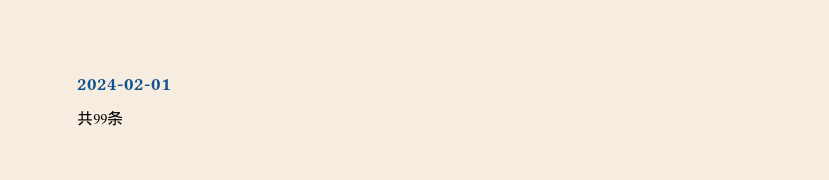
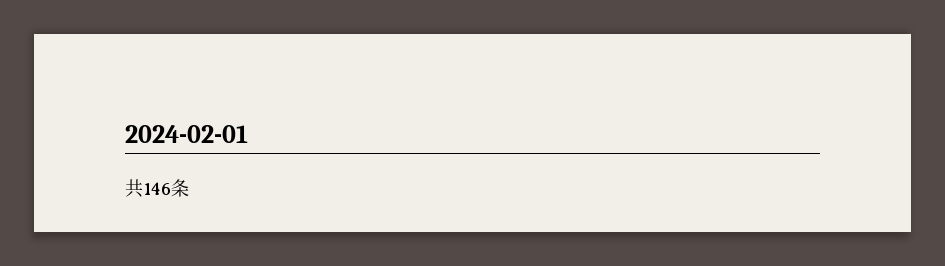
- 共99条
+ 共146条

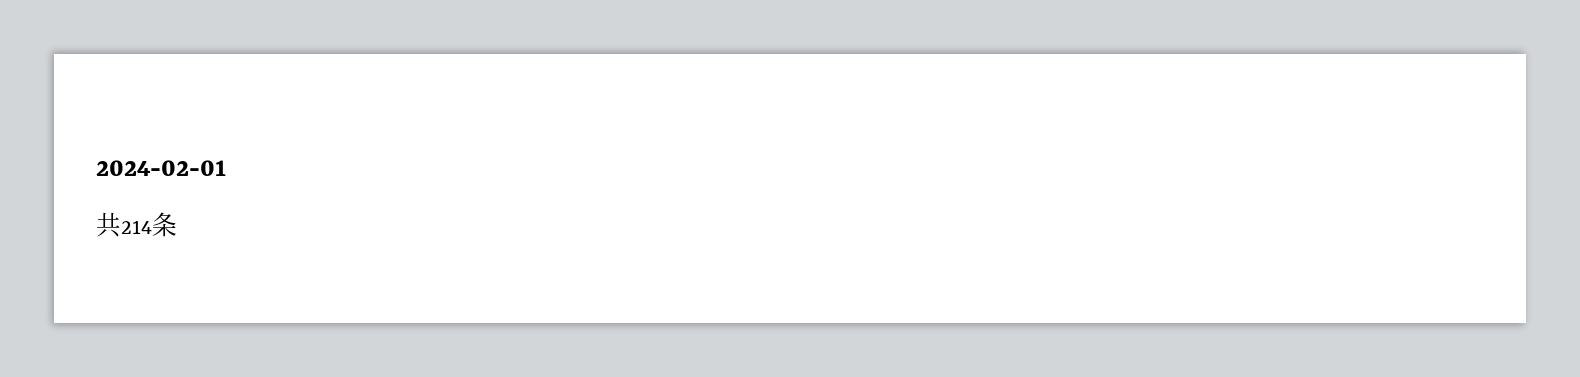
- 共146条
+ 共214条

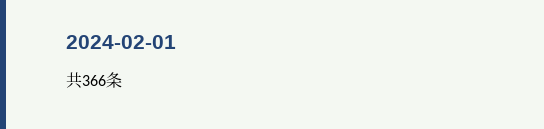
- 共214条
+ 共366条

